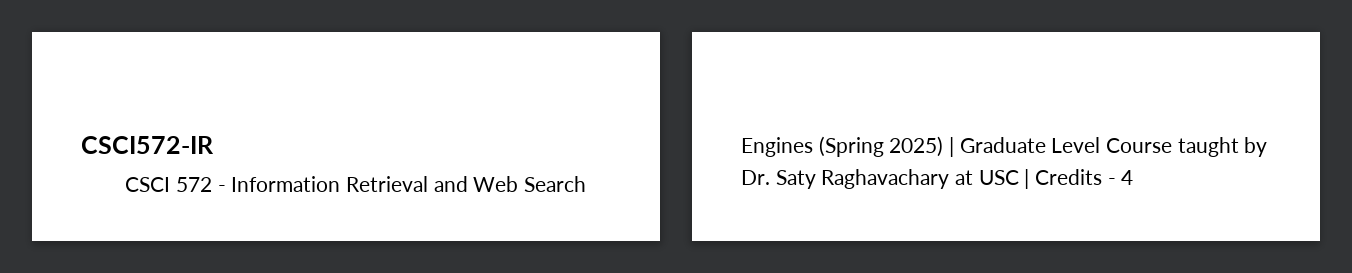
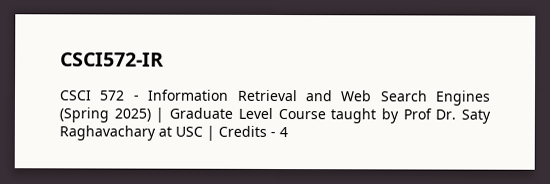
- CSCI 572 - Information Retrieval and Web Search Engines (Spring 2025) | Graduate Level Course taught by Dr. Saty Raghavachary at USC | Credits - 4
+ CSCI 572 - Information Retrieval and Web Search Engines (Spring 2025) | Graduate Level Course taught by Prof Dr. Saty Raghavachary at USC | Credits - 4

